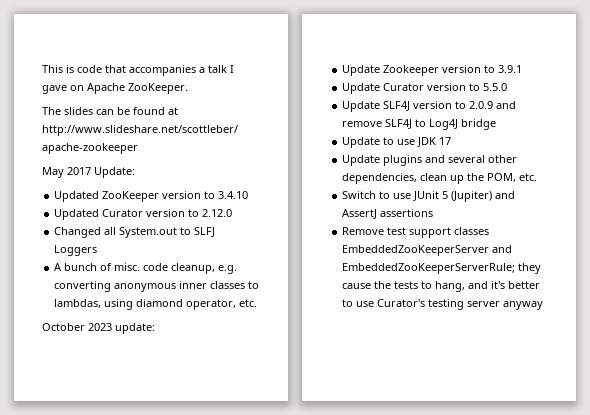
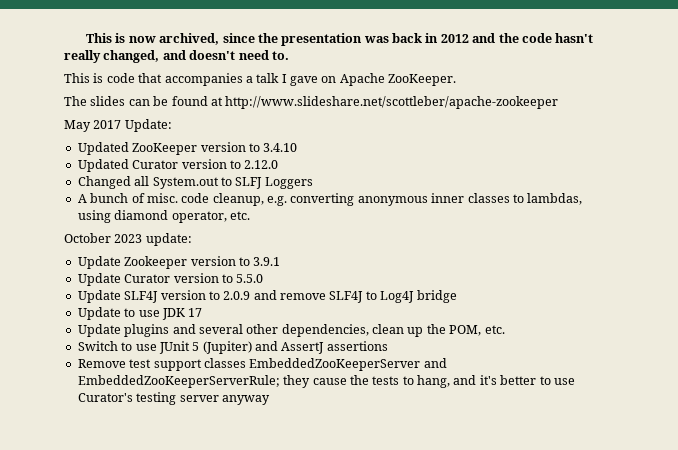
+ This is now archived, since the presentation was back in 2012 and the code hasn't really changed, and doesn't need to.

